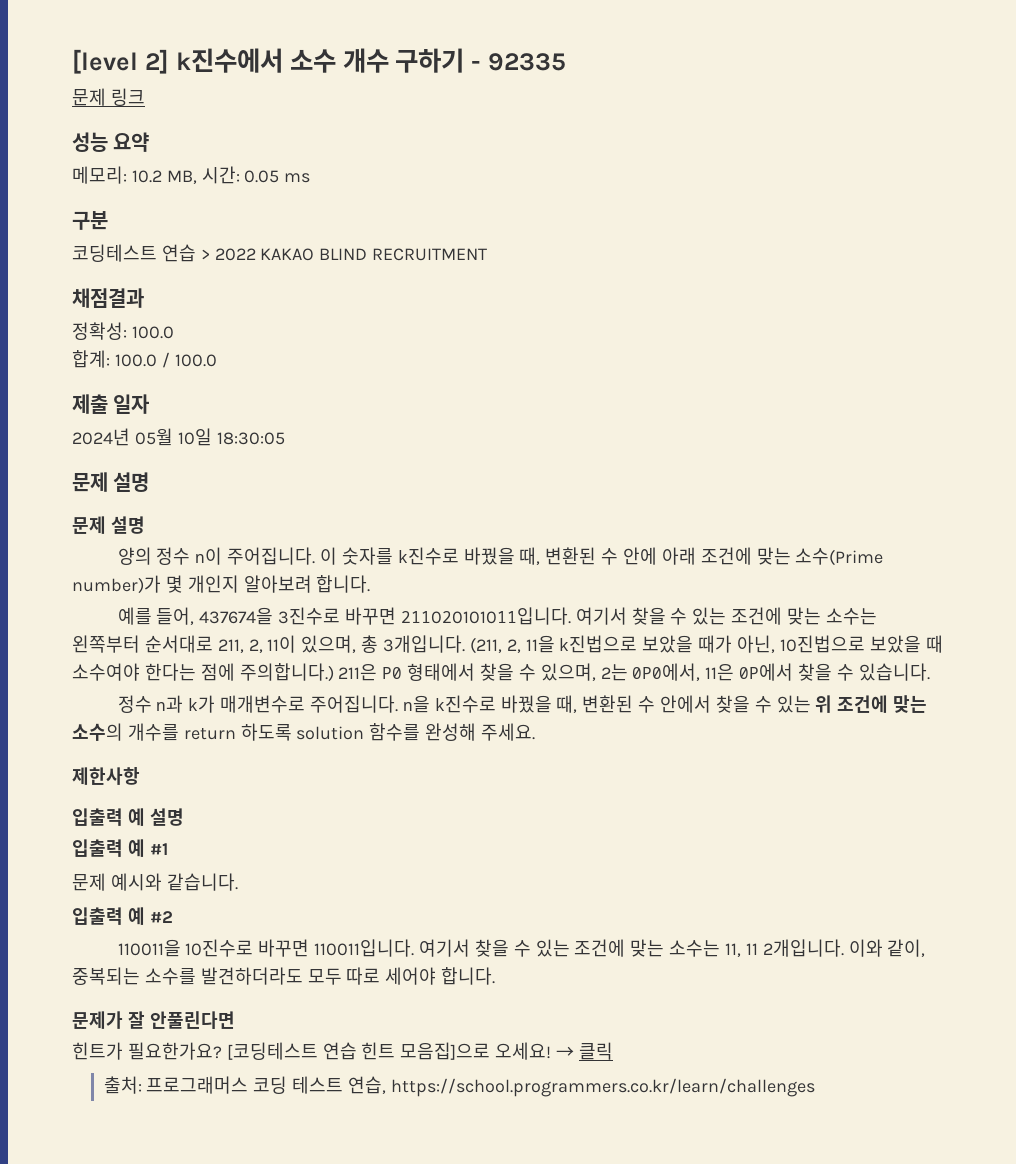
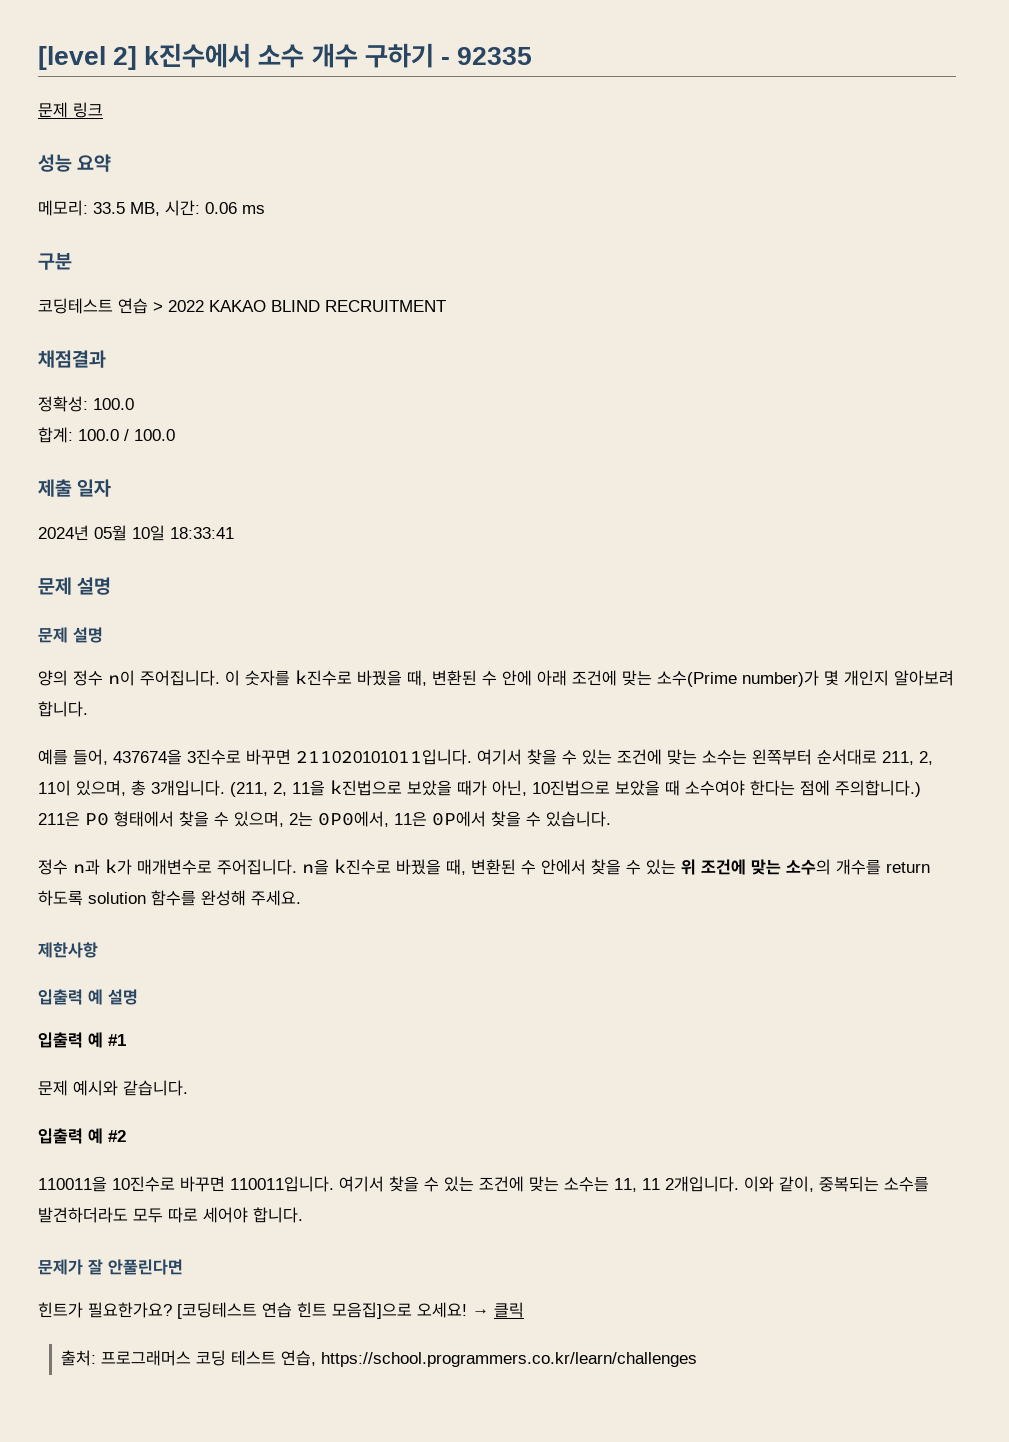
- 메모리: 10.2 MB, 시간: 0.05 ms
+ 메모리: 33.5 MB, 시간: 0.06 ms
- 2024년 05월 10일 18:30:05
+ 2024년 05월 10일 18:33:41

